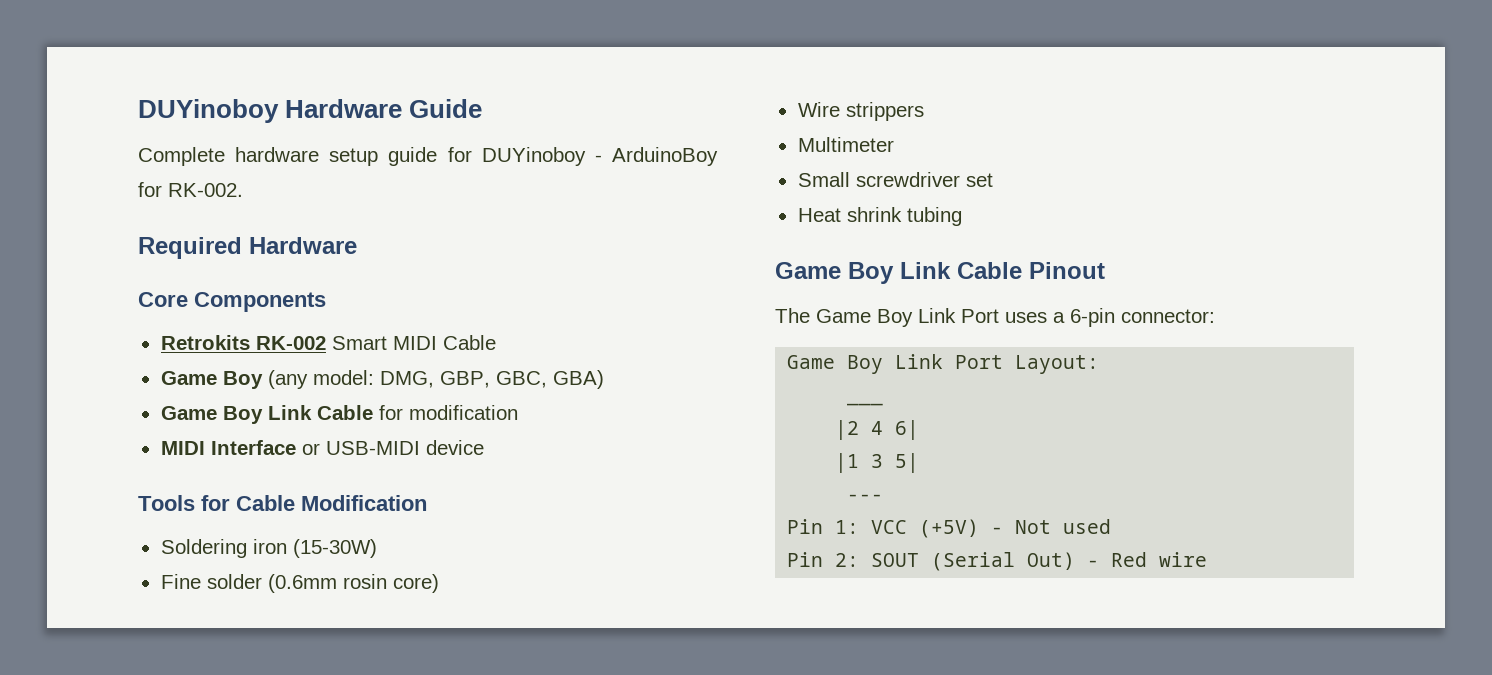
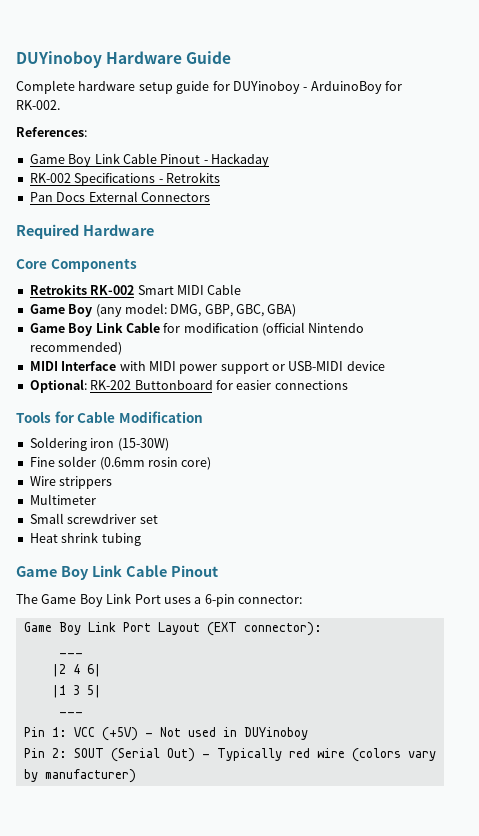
+ References:
+ Game Boy Link Cable Pinout - Hackaday
+ RK-002 Specifications - Retrokits
+ Pan Docs External Connectors
- Game Boy Link Cable for modification
+ Game Boy Link Cable for modification (official Nintendo recommended)
- MIDI Interface or USB-MIDI device
+ MIDI Interface with MIDI power support or USB-MIDI device
+ Optional: RK-202 Buttonboard for easier connections
- Game Boy Link Port Layout:
+ Game Boy Link Port Layout (EXT connector):
- Pin 1: VCC (+5V) - Not used
+ Pin 1: VCC (+5V) - Not used in DUYinoboy
- Pin 2: SOUT (Serial Out) - Red wire
+ Pin 2: SOUT (Serial Out) - Typically red wire (colors vary by manufacturer)

